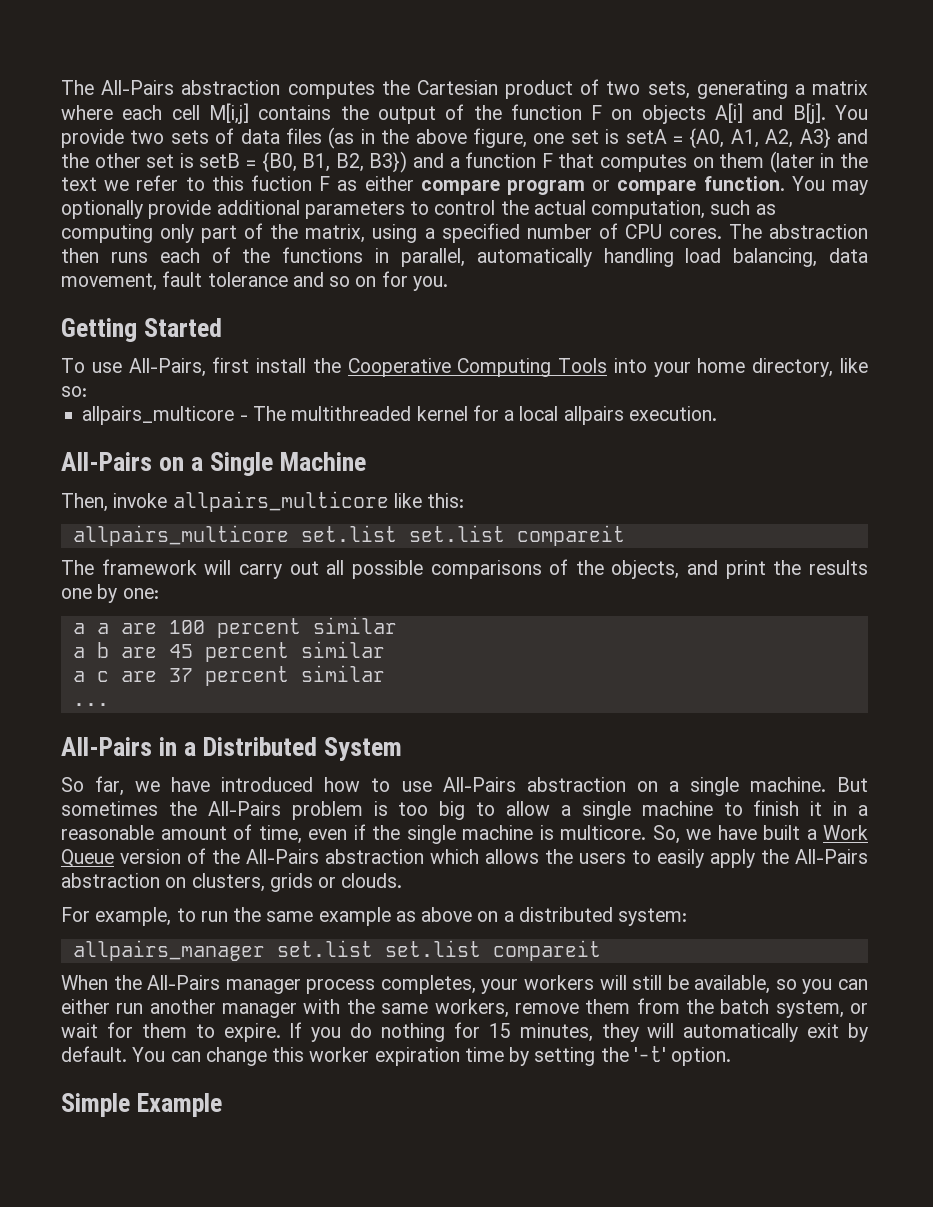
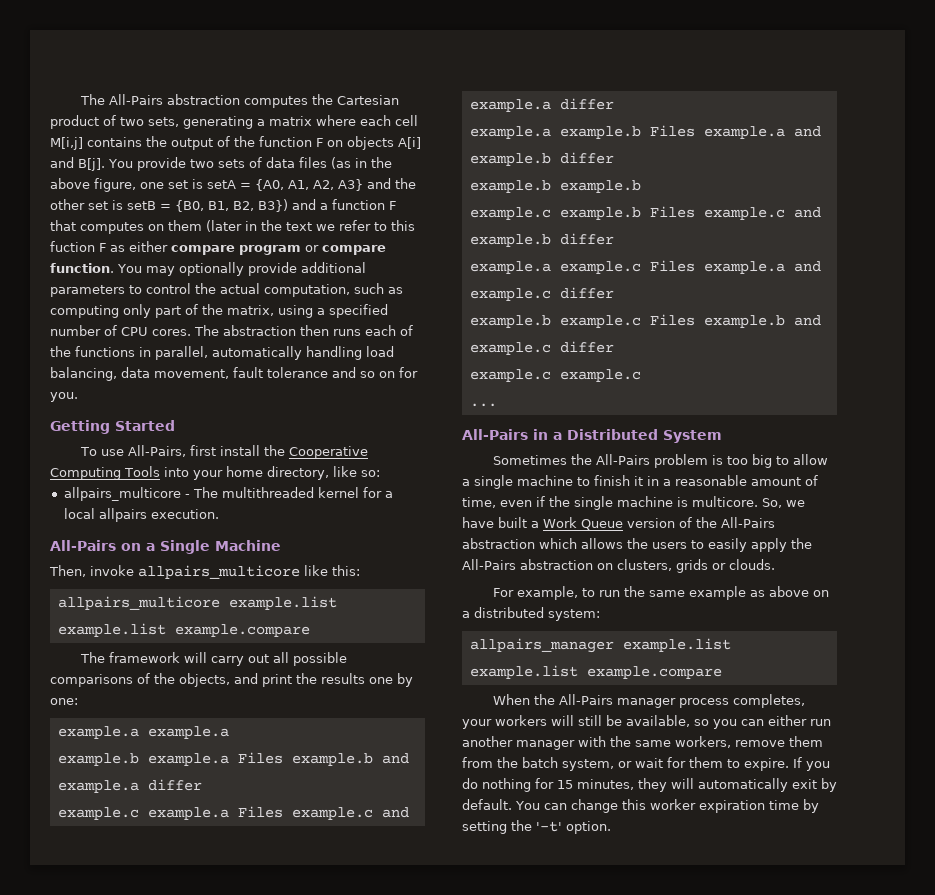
- allpairs_multicore set.list set.list compareit
+ allpairs_multicore example.list example.list example.compare
- a a are 100 percent similar
- a b are 45 percent similar
- a c are 37 percent similar
+ example.a example.a
+ example.b example.a Files example.b and example.a differ
+ example.c example.a Files example.c and example.a differ
+ example.a example.b Files example.a and example.b differ
+ example.b example.b
+ example.c example.b Files example.c and example.b differ
+ example.a example.c Files example.a and example.c differ
+ example.b example.c Files example.b and example.c differ
+ example.c example.c
- So far, we have introduced how to use All-Pairs abstraction on a single machine. But sometimes the All-Pairs problem is too big to allow a single machine to finish it in a reasonable amount of time, even if the single machine is multicore.
+ Sometimes the All-Pairs problem is too big to allow a single machine to finish it in a reasonable amount of time, even if the single machine is multicore.
- allpairs_manager set.list set.list compareit
+ allpairs_manager example.list example.list example.compare
- Simple Example

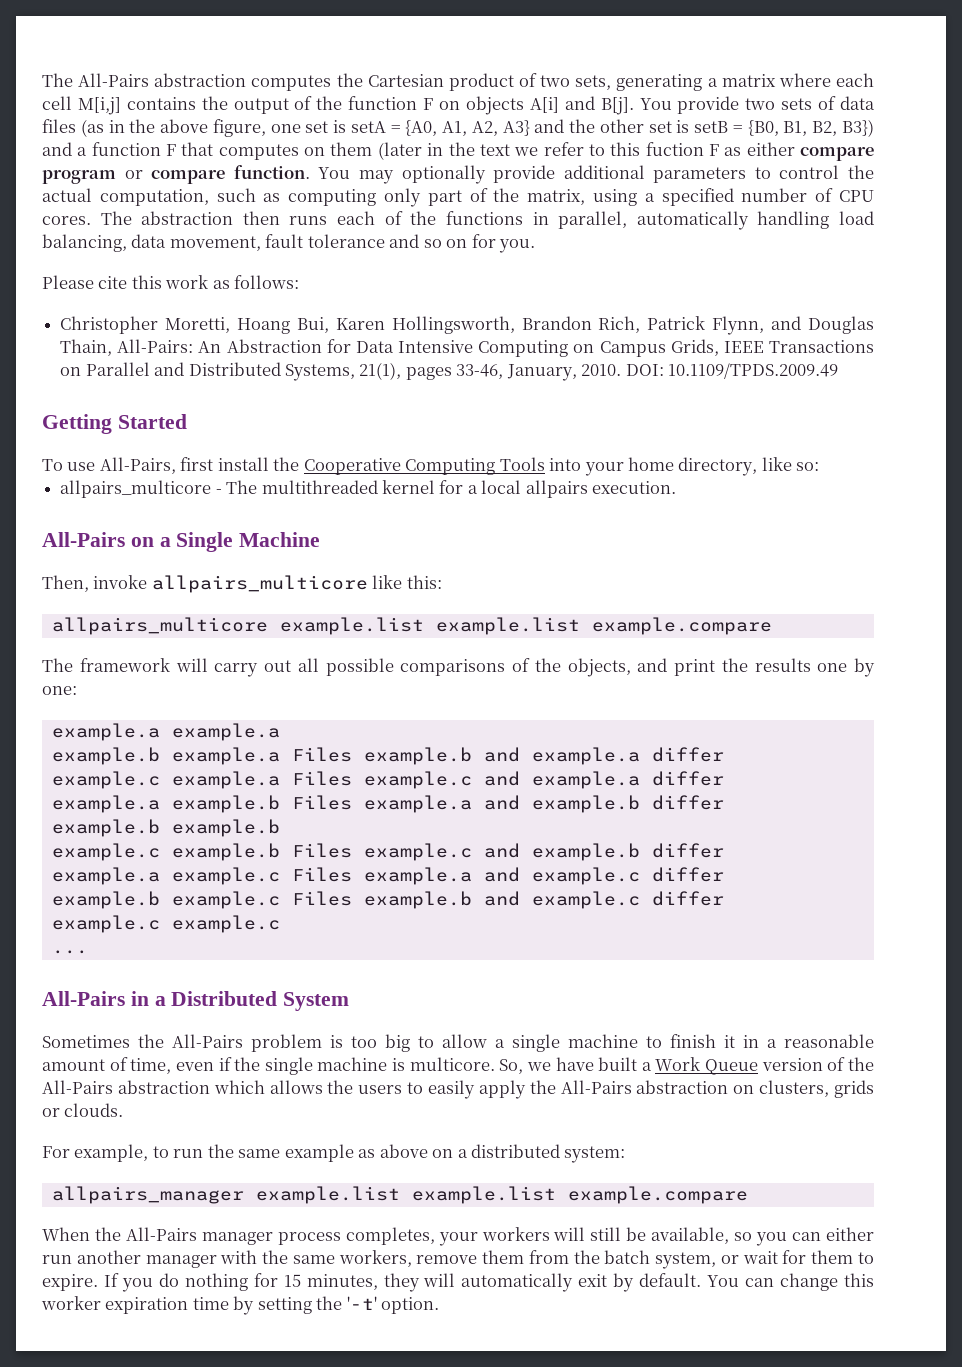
+ Please cite this work as follows:
+ Christopher Moretti, Hoang Bui, Karen Hollingsworth, Brandon Rich, Patrick Flynn, and Douglas Thain, All-Pairs: An Abstraction for Data Intensive Computing on Campus Grids, IEEE Transactions on Parallel and Distributed Systems, 21(1), pages 33-46, January, 2010. DOI: 10.1109/TPDS.2009.49

